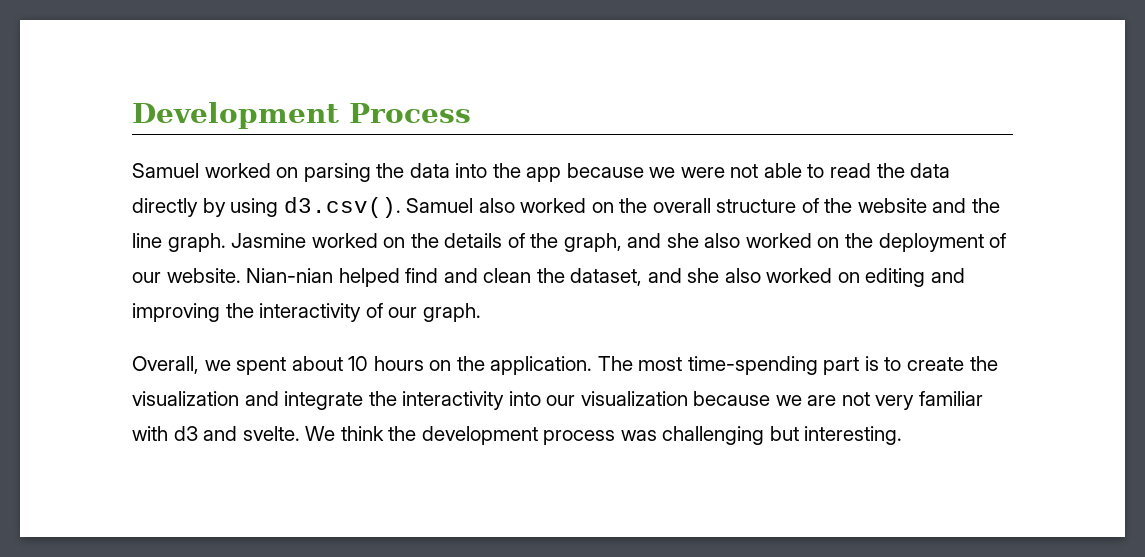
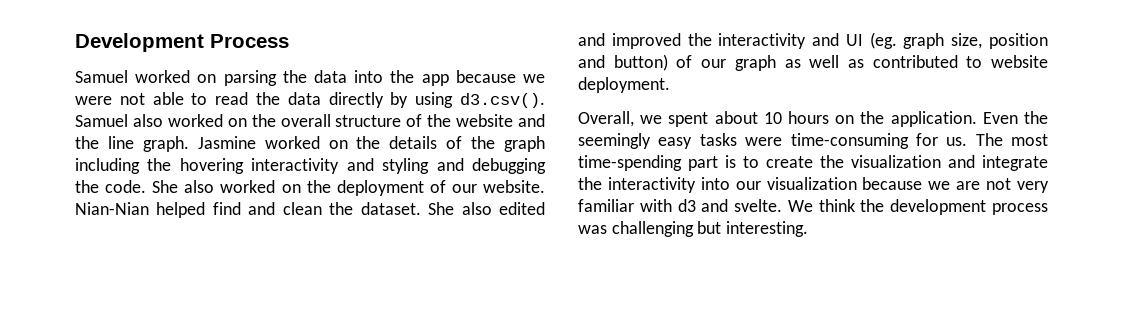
- Jasmine worked on the details of the graph, and she also worked on the deployment of our website.
+ Jasmine worked on the details of the graph including the hovering interactivity and styling and debugging the code. She also worked on the deployment of our website.
- Nian-nian helped find and clean the dataset, and she also worked on editing and improving the interactivity of our graph.
+ Nian-Nian helped find and clean the dataset. She also edited and improved the interactivity and UI (eg. graph size, position and button) of our graph as well as contributed to website deployment.
+ Even the seemingly easy tasks were time-consuming for us.

